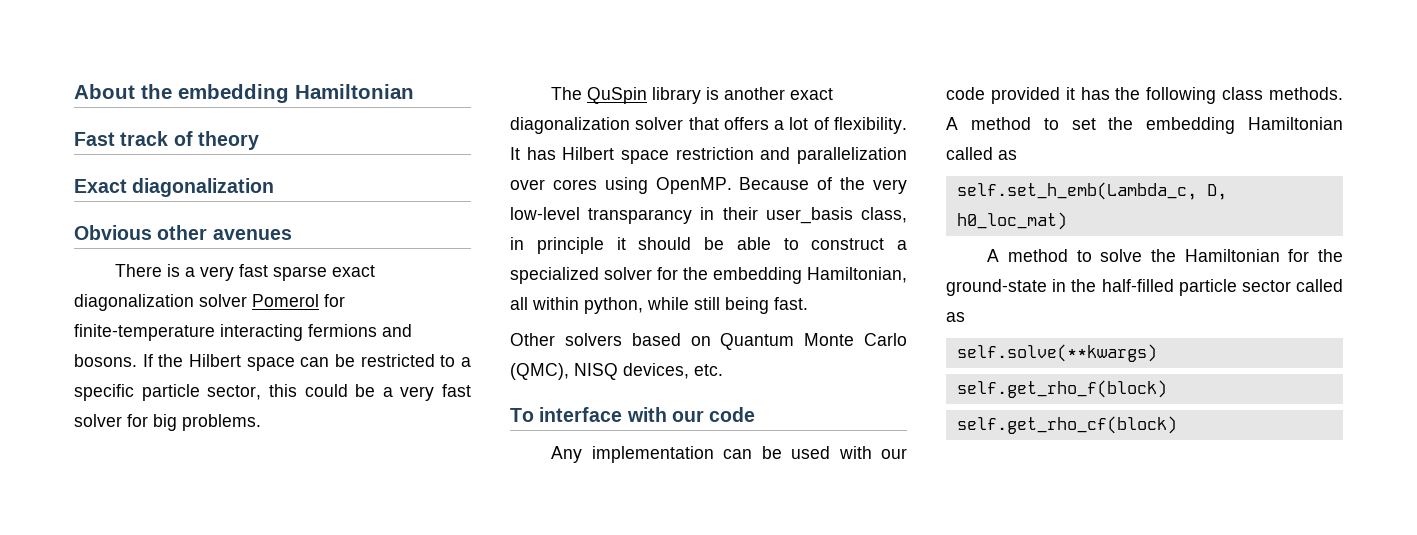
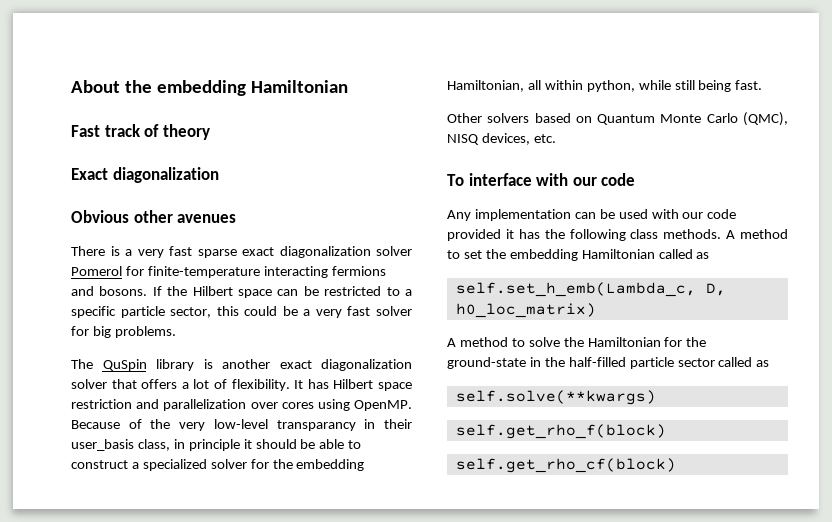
- self.set_h_emb(Lambda_c, D, h0_loc_mat)
+ self.set_h_emb(Lambda_c, D, h0_loc_matrix)

